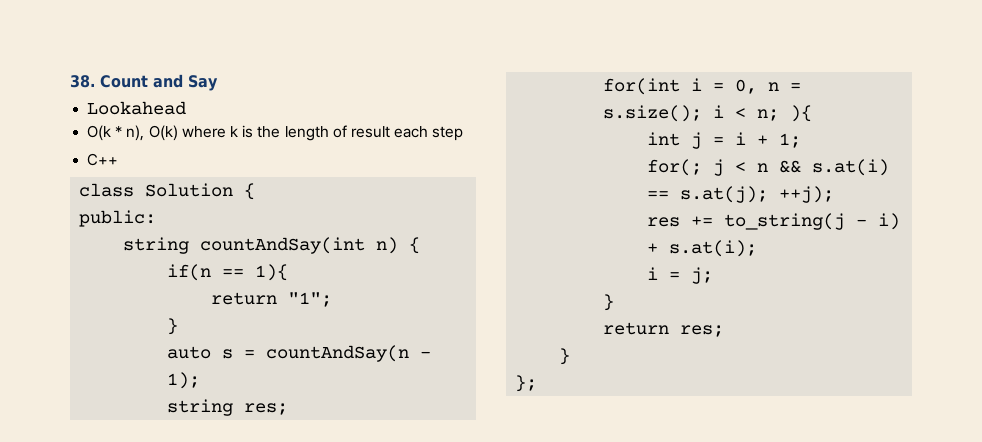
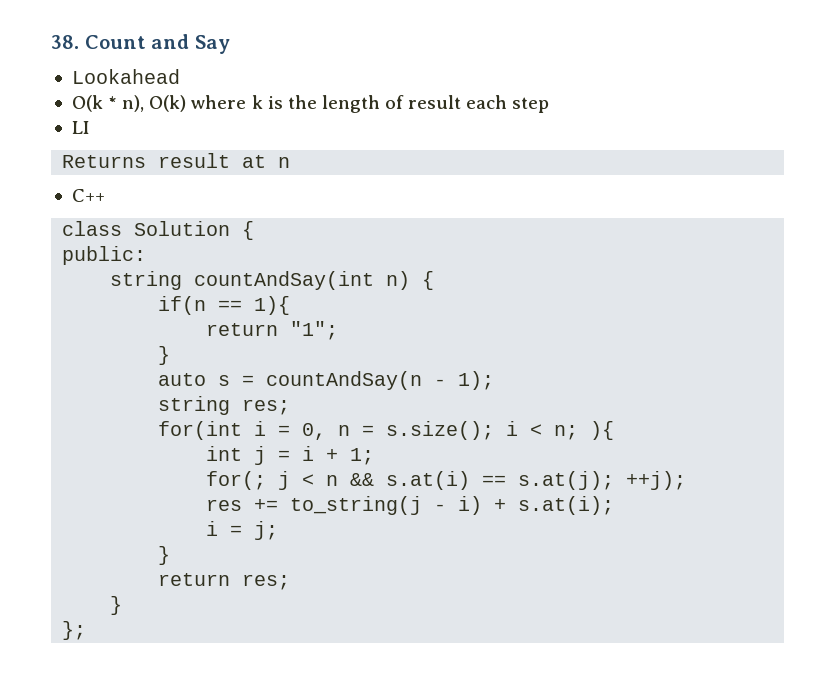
+ LI
+ Returns result at n

